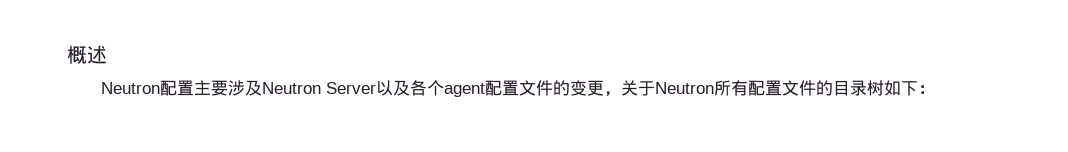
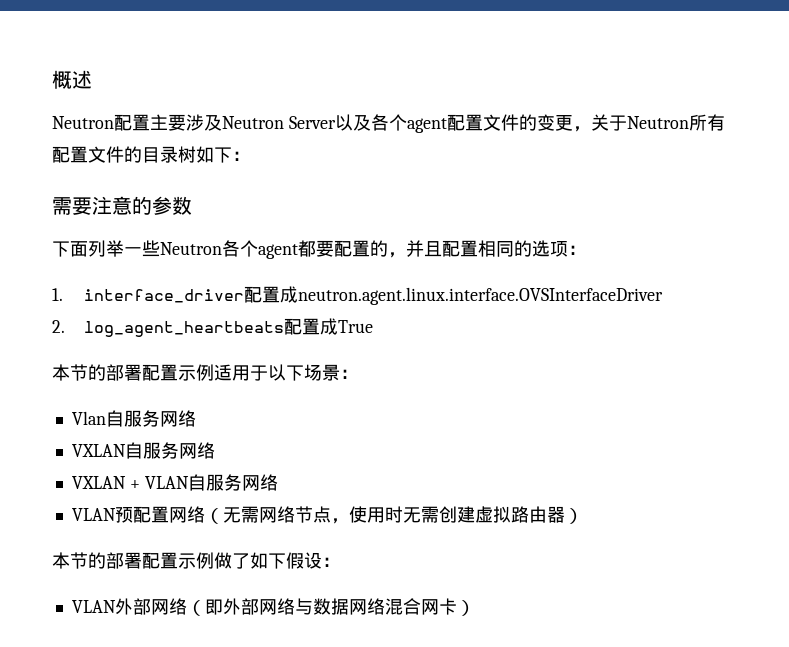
+ 需要注意的参数
+ 下面列举一些Neutron各个agent都要配置的，并且配置相同的选项：
+ 1. interface_driver配置成neutron.agent.linux.interface.OVSInterfaceDriver
+ 2. log_agent_heartbeats配置成True
+ 本节的部署配置示例适用于以下场景：
+ Vlan自服务网络
+ VXLAN自服务网络
+ VXLAN + VLAN自服务网络
+ VLAN预配置网络（无需网络节点，使用时无需创建虚拟路由器）
+ 本节的部署配置示例做了如下假设：
+ VLAN外部网络（即外部网络与数据网络混合网卡）

